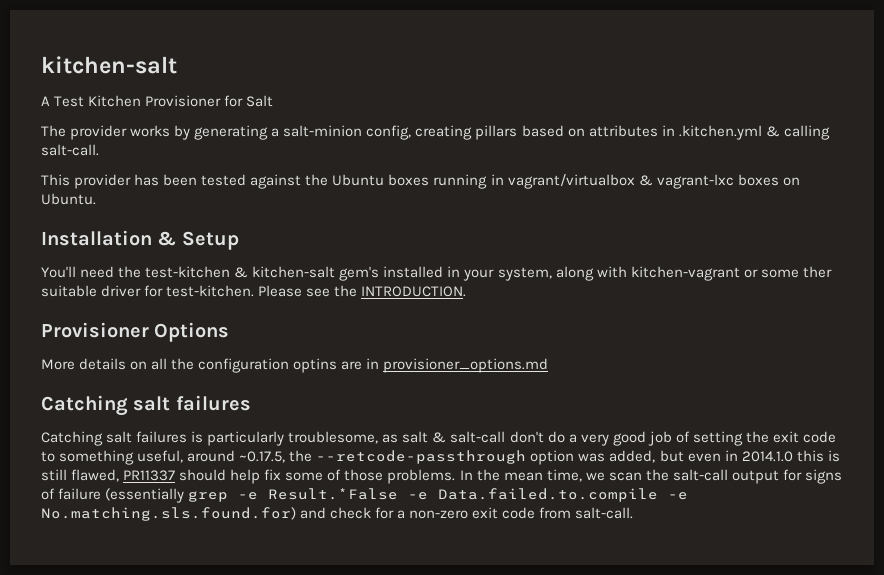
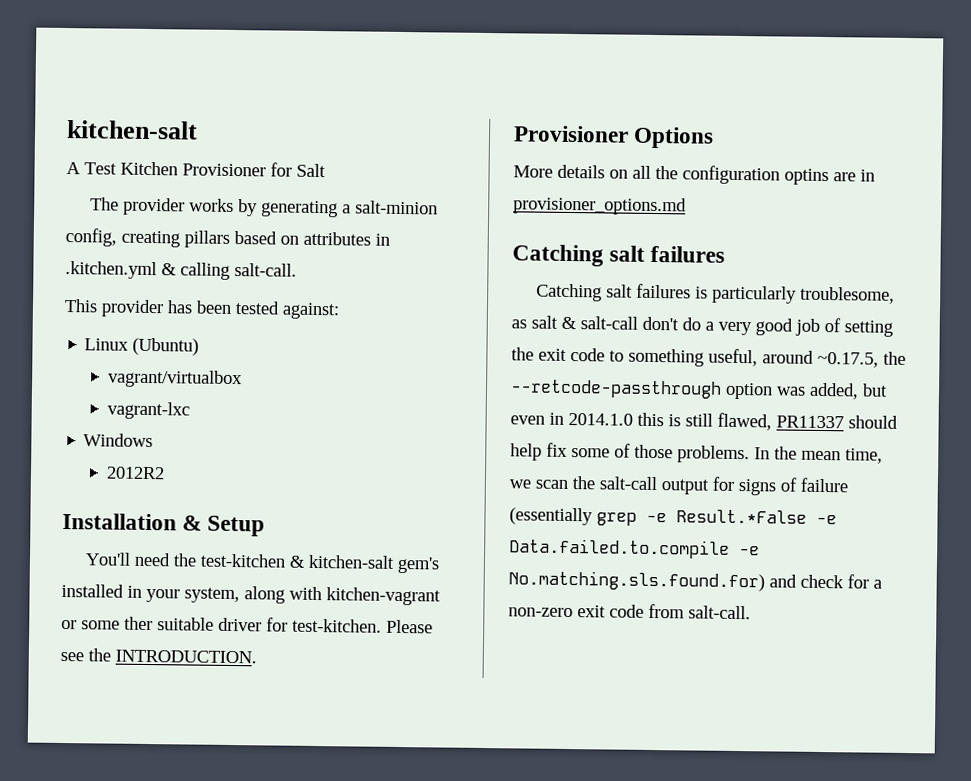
- This provider has been tested against the Ubuntu boxes running in vagrant/virtualbox & vagrant-lxc boxes on Ubuntu.
+ This provider has been tested against:
+ Linux (Ubuntu)
+ vagrant/virtualbox
+ vagrant-lxc
+ Windows
+ 2012R2

